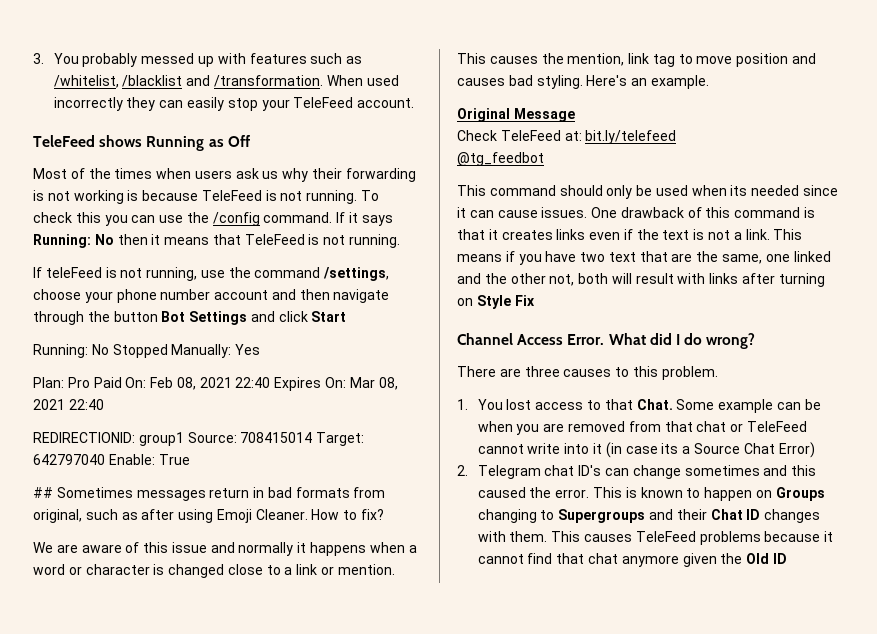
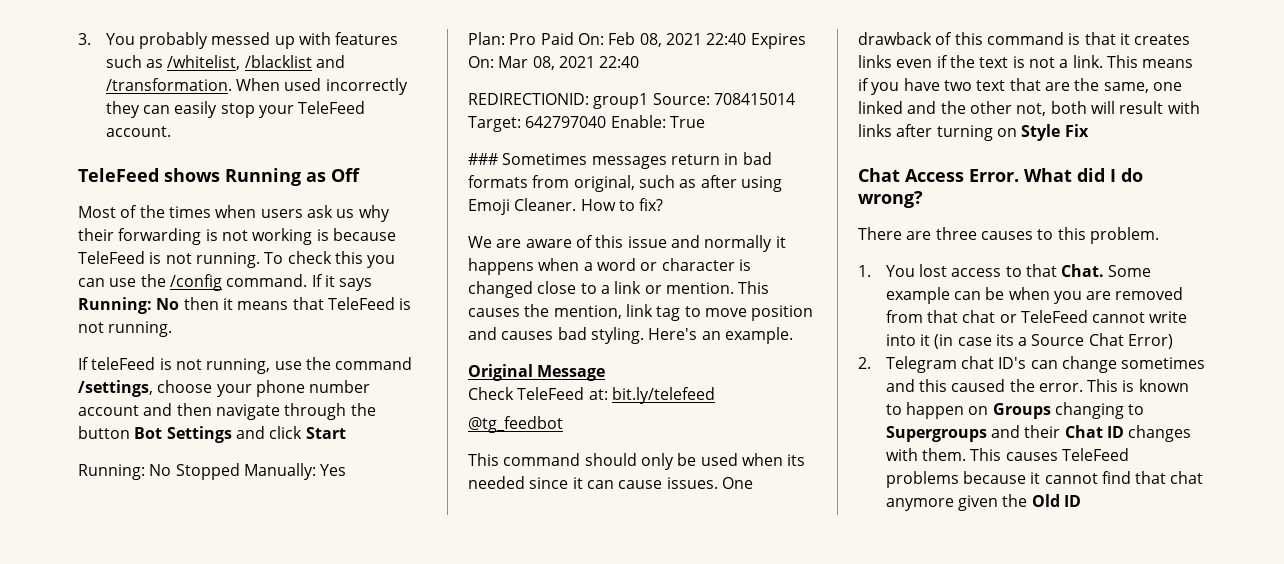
- ## Sometimes messages return in bad formats from original, such as after using Emoji Cleaner.
+ ### Sometimes messages return in bad formats from original, such as after using Emoji Cleaner.
- Channel Access Error.
+ Chat Access Error.

